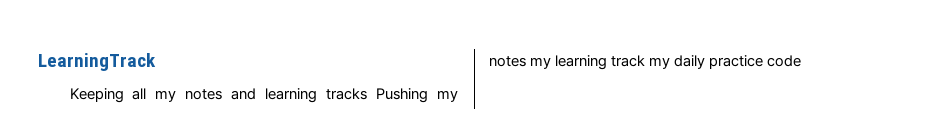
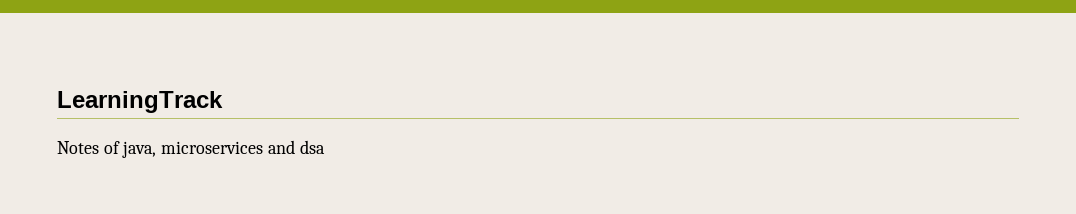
- Keeping all my notes and learning tracks Pushing my notes my learning track my daily practice code
+ Notes of java, microservices and dsa

